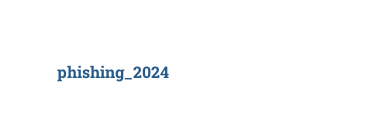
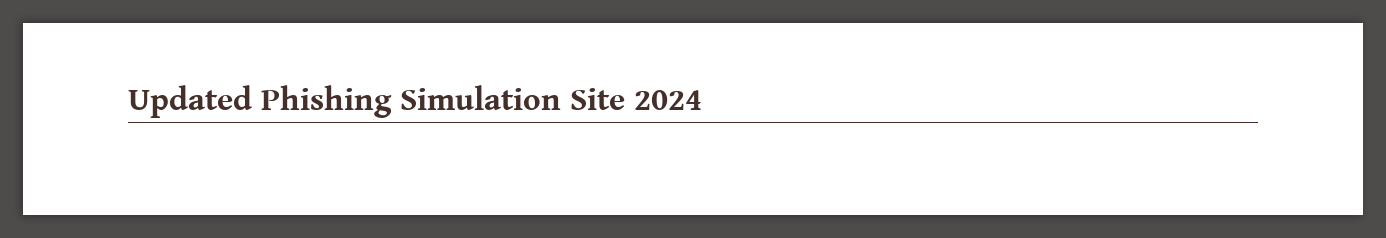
- phishing_2024
+ Updated Phishing Simulation Site 2024

